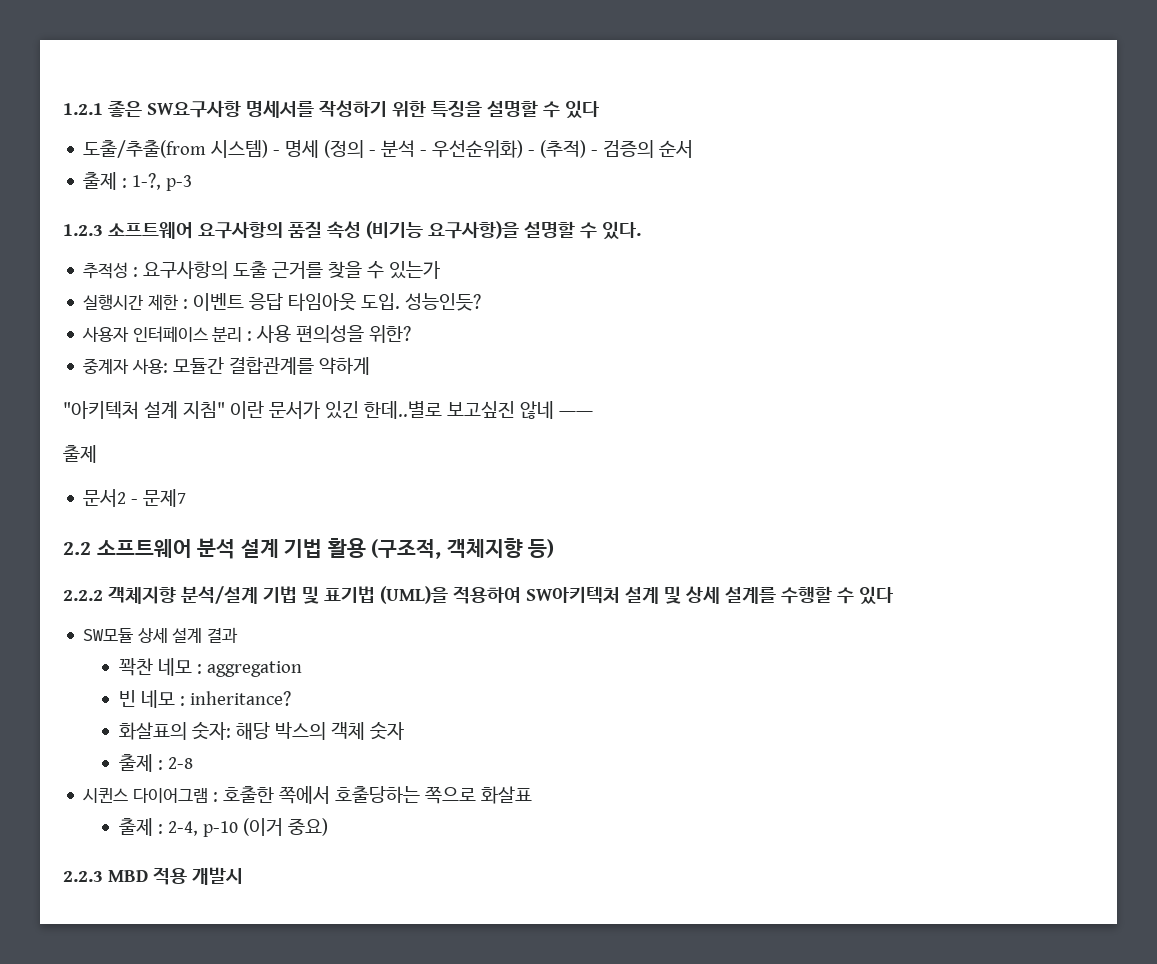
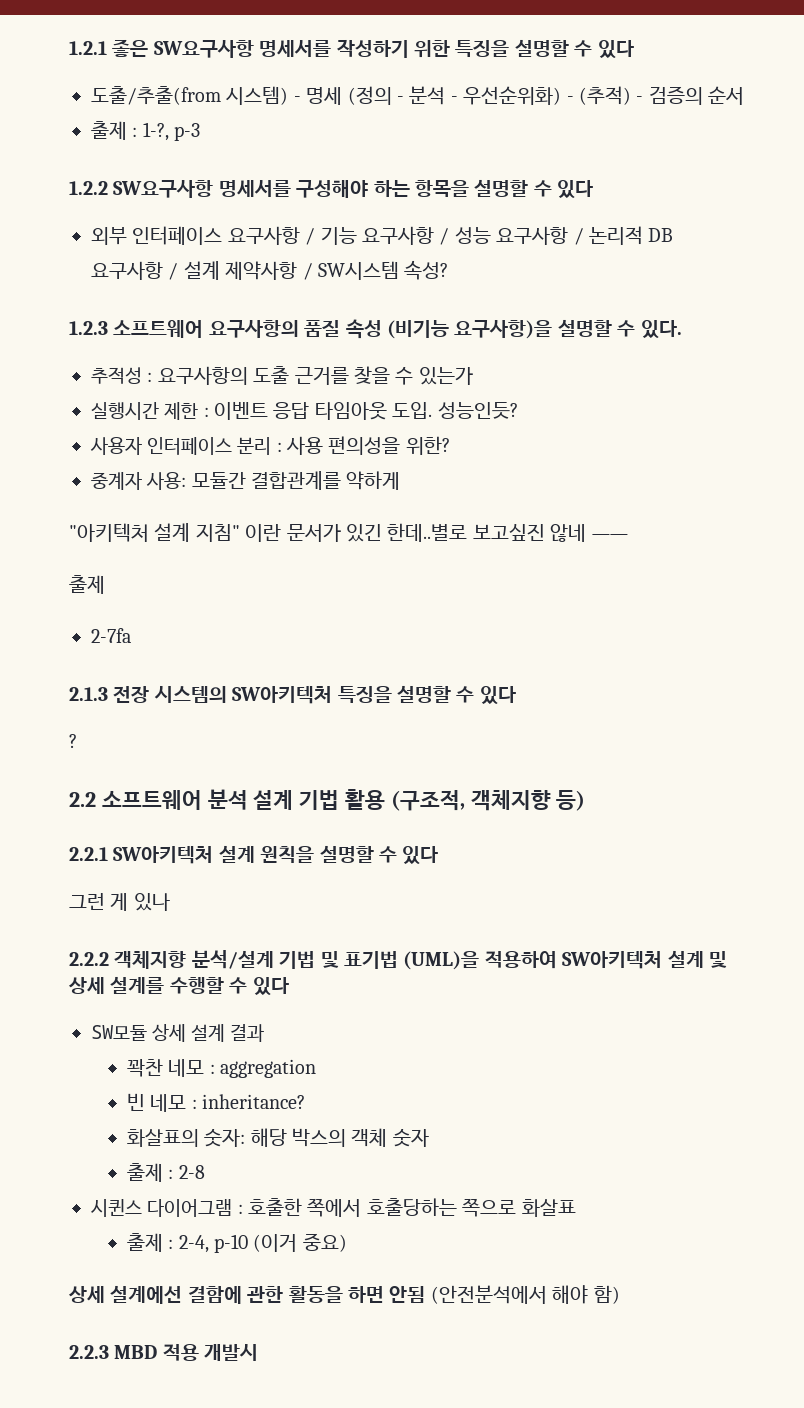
+ 1.2.2 SW요구사항 명세서를 구성해야 하는 항목을 설명할 수 있다
+ 외부 인터페이스 요구사항 / 기능 요구사항 / 성능 요구사항 / 논리적 DB 요구사항 / 설계 제약사항 / SW시스템 속성?
- 문서2 - 문제7
+ 2-7fa
+ 2.1.3 전장 시스템의 SW아키텍처 특징을 설명할 수 있다
+ ?
+ 2.2.1 SW아키텍처 설계 원칙을 설명할 수 있다
+ 그런 게 있나
+ 상세 설계에선 결함에 관한 활동을 하면 안됨 (안전분석에서 해야 함)

